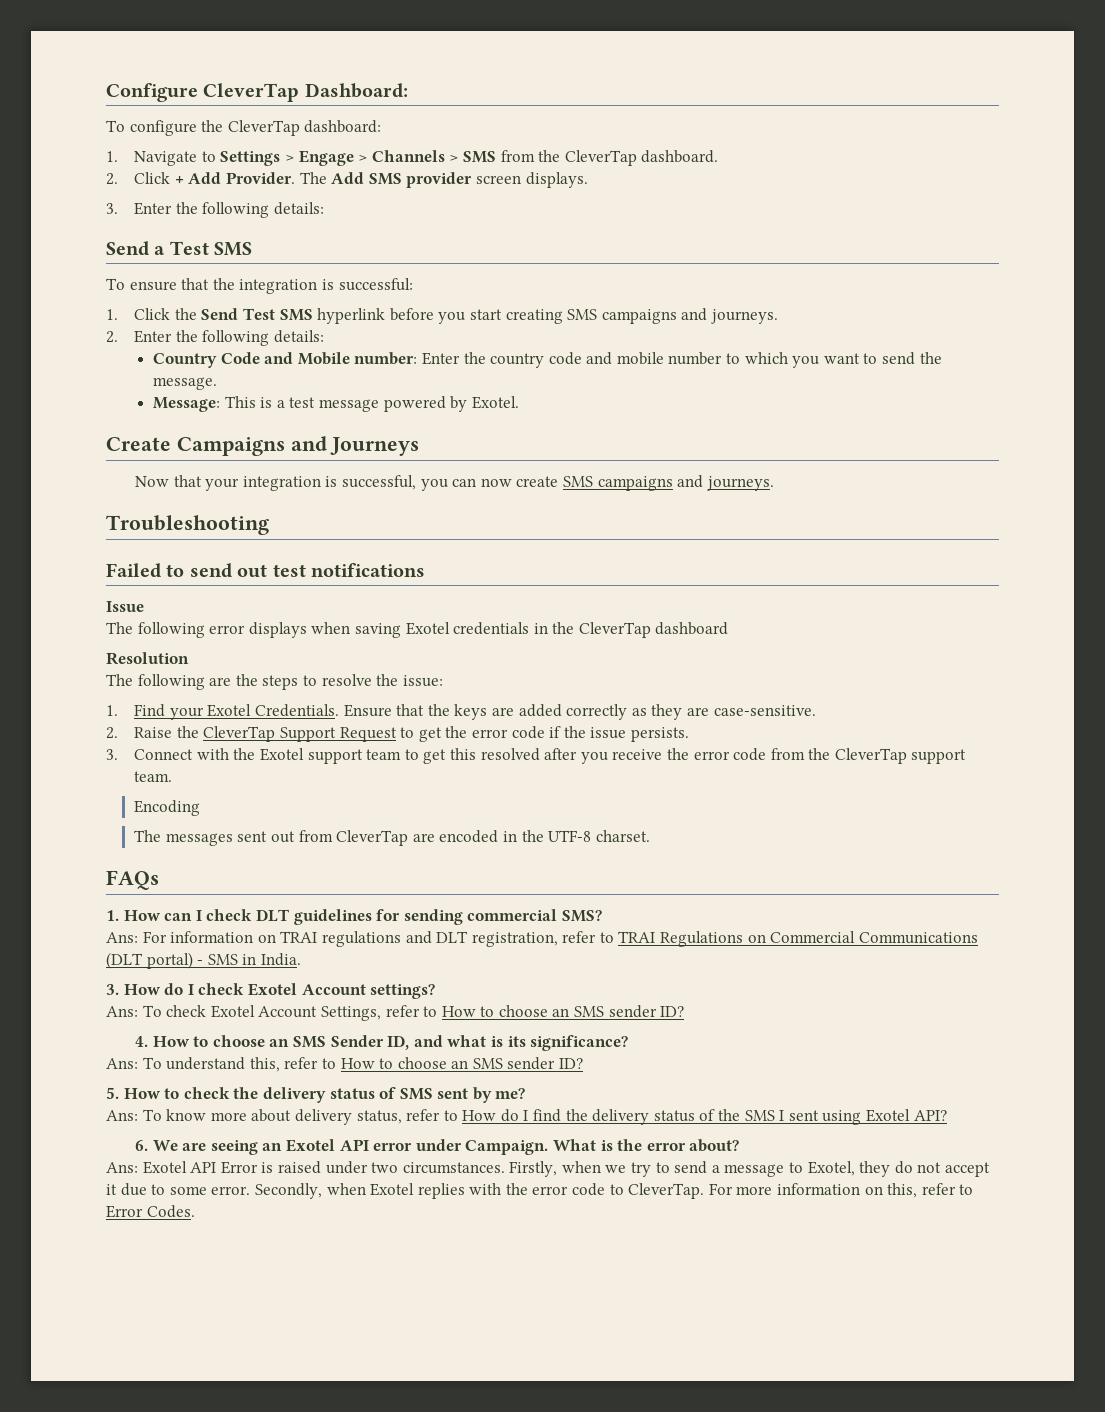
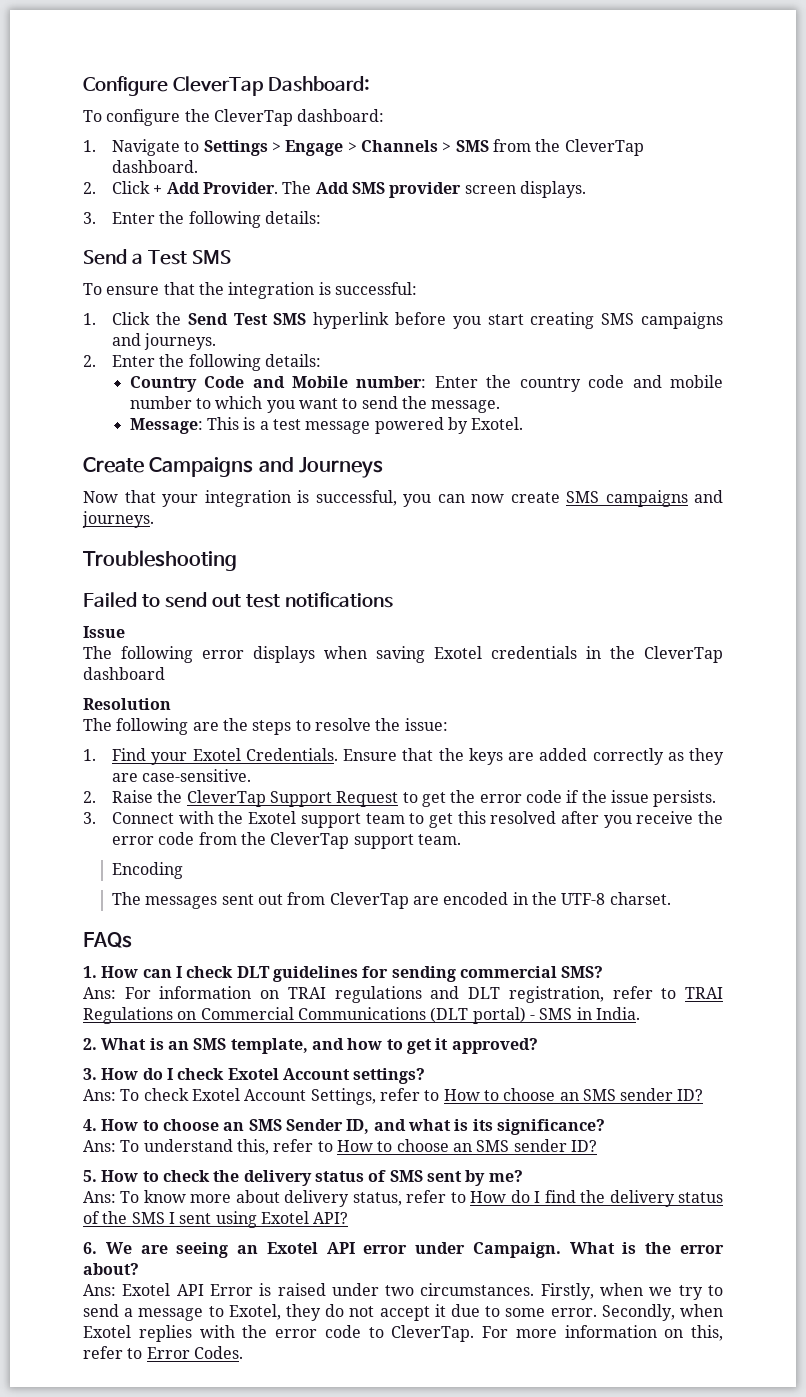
+ 2. What is an SMS template, and how to get it approved?

